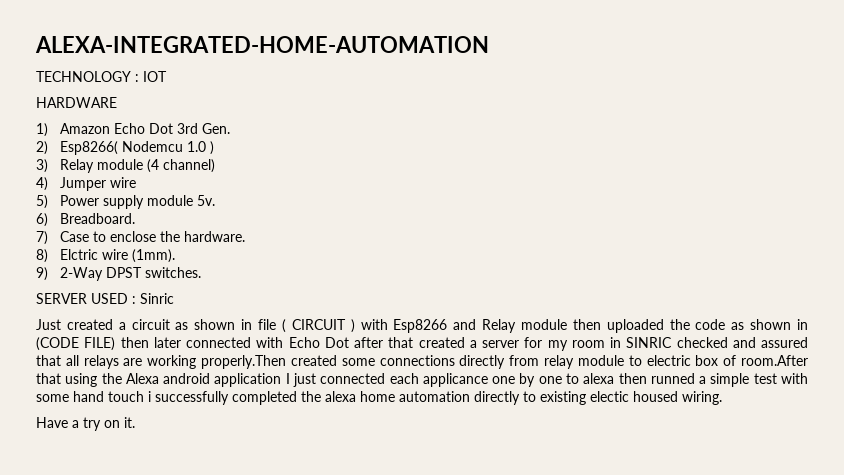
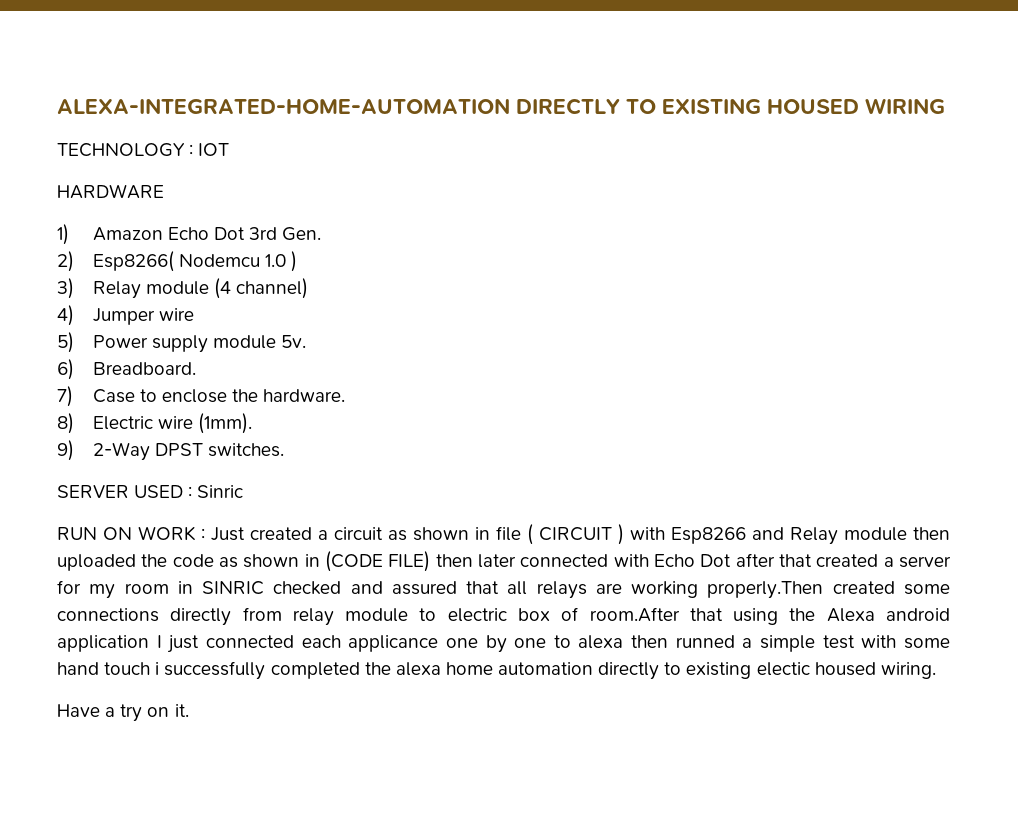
- ALEXA-INTEGRATED-HOME-AUTOMATION
+ ALEXA-INTEGRATED-HOME-AUTOMATION DIRECTLY TO EXISTING HOUSED WIRING
- 8) Elctric wire (1mm).
+ 8) Electric wire (1mm).
+ RUN ON WORK :

